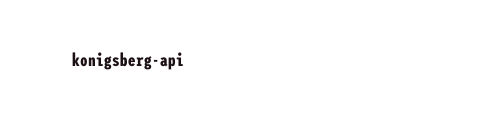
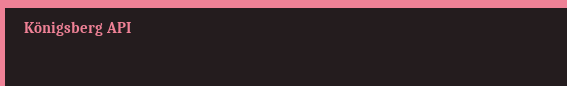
- konigsberg-api
+ Königsberg API

